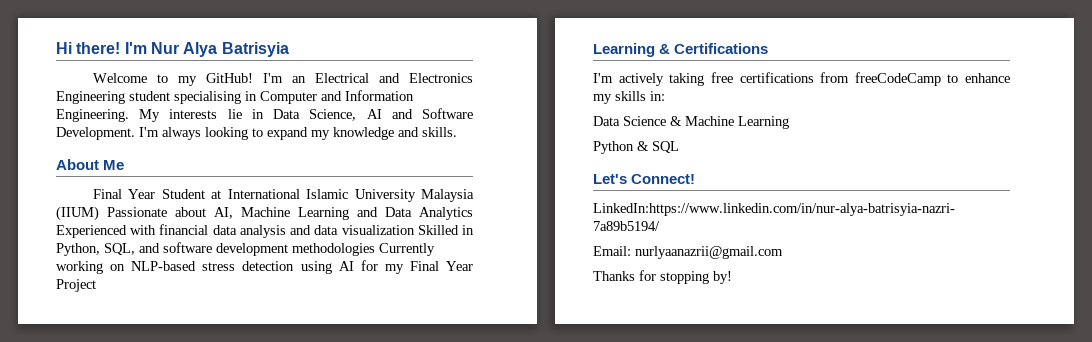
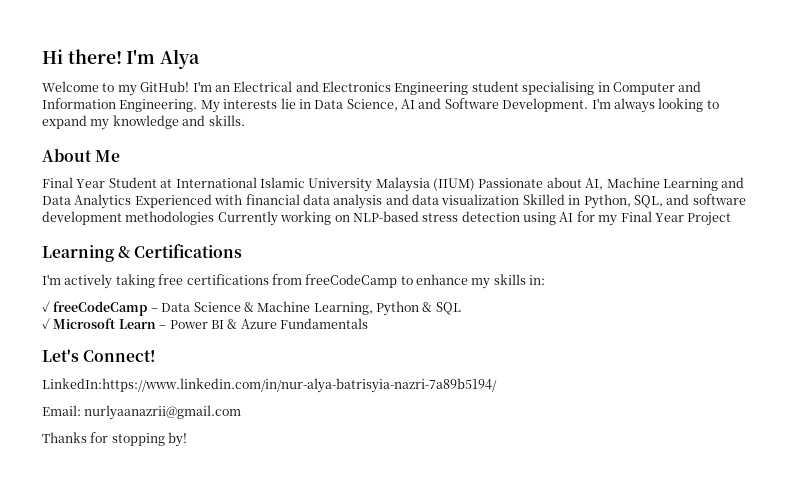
- I'm Nur Alya Batrisyia
+ I'm Alya
- Data Science & Machine Learning
- Python & SQL
+ ✓ freeCodeCamp – Data Science & Machine Learning, Python & SQL
+ ✓ Microsoft Learn – Power BI & Azure Fundamentals

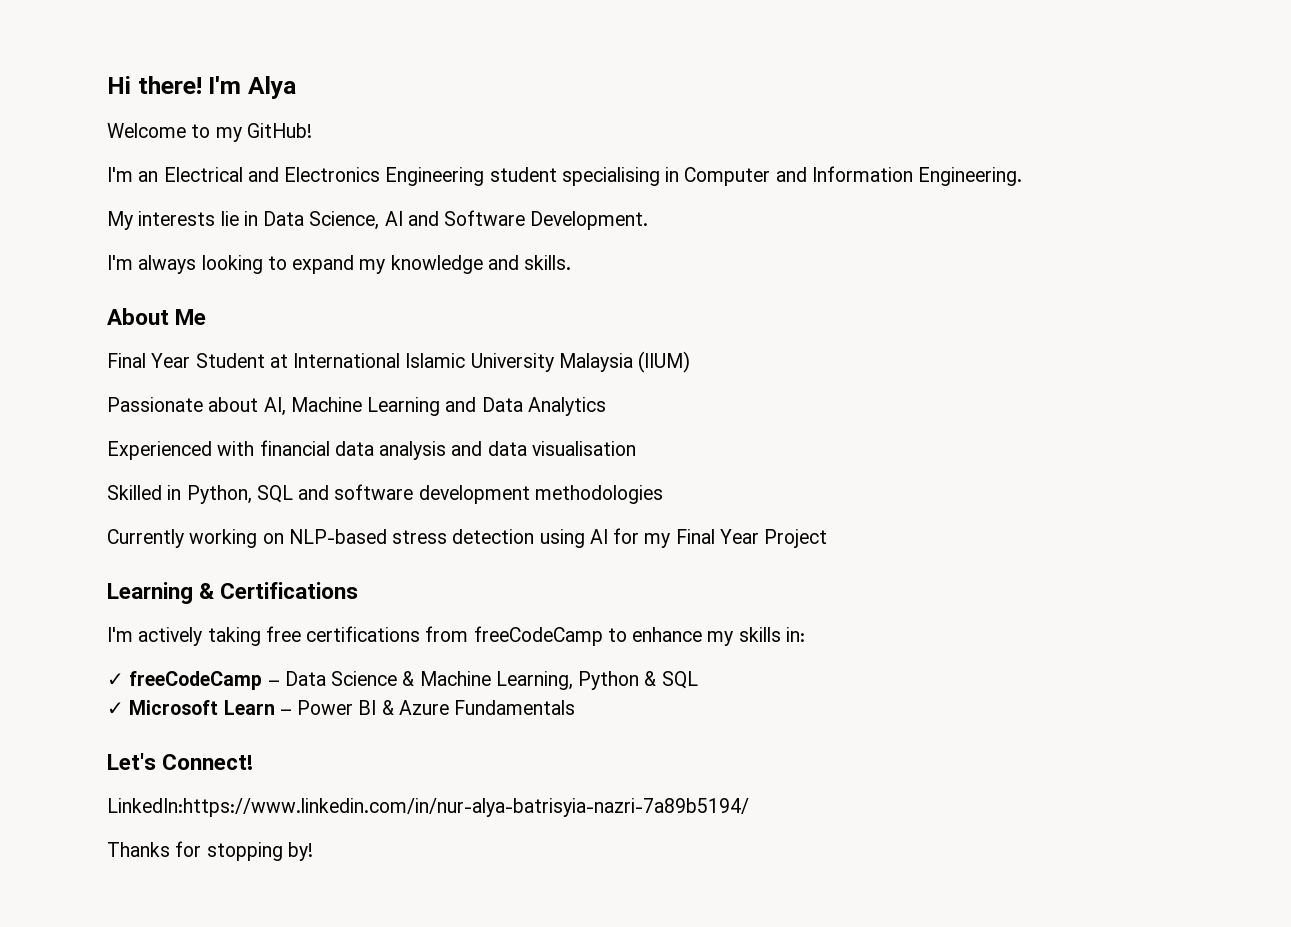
- Welcome to my GitHub! I'm an Electrical and Electronics Engineering student specialising in Computer and Information Engineering. My interests lie in Data Science, AI and Software Development. I'm always looking to expand my knowledge and skills.
+ Welcome to my GitHub!
+ I'm an Electrical and Electronics Engineering student specialising in Computer and Information Engineering.
+ My interests lie in Data Science, AI and Software Development.
+ I'm always looking to expand my knowledge and skills.
- Final Year Student at International Islamic University Malaysia (IIUM) Passionate about AI, Machine Learning and Data Analytics Experienced with financial data analysis and data visualization Skilled in Python, SQL, and software development methodologies Currently working on NLP-based stress detection using AI for my Final Year Project
+ Final Year Student at International Islamic University Malaysia (IIUM)
+ Passionate about AI, Machine Learning and Data Analytics
+ Experienced with financial data analysis and data visualisation
+ Skilled in Python, SQL and software development methodologies
+ Currently working on NLP-based stress detection using AI for my Final Year Project
- Email: nurlyaanazrii@gmail.com

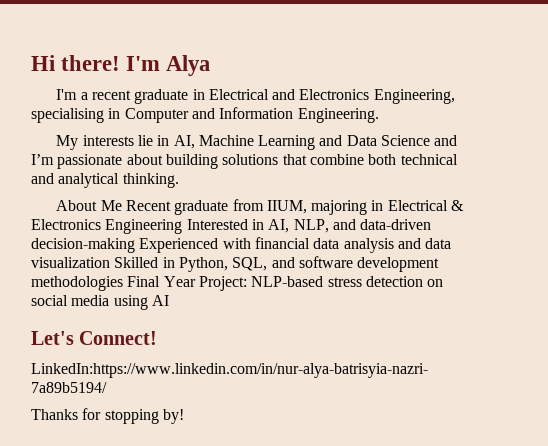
- Welcome to my GitHub!
- I'm an Electrical and Electronics Engineering student specialising in Computer and Information Engineering.
+ I'm a recent graduate in Electrical and Electronics Engineering, specialising in Computer and Information Engineering.
- My interests lie in Data Science, AI and Software Development.
- I'm always looking to expand my knowledge and skills.
- About Me
- Final Year Student at International Islamic University Malaysia (IIUM)
- Passionate about AI, Machine Learning and Data Analytics
- Experienced with financial data analysis and data visualisation
- Skilled in Python, SQL and software development methodologies
- Currently working on NLP-based stress detection using AI for my Final Year Project
- Learning & Certifications
- I'm actively taking free certifications from freeCodeCamp to enhance my skills in:
- ✓ freeCodeCamp – Data Science & Machine Learning, Python & SQL
- ✓ Microsoft Learn – Power BI & Azure Fundamentals
+ My interests lie in AI, Machine Learning and Data Science and I’m passionate about building solutions that combine both technical and analytical thinking.
+ About Me Recent graduate from IIUM, majoring in Electrical & Electronics Engineering Interested in AI, NLP, and data-driven decision-making Experienced with financial data analysis and data visualization Skilled in Python, SQL, and software development methodologies Final Year Project: NLP-based stress detection on social media using AI

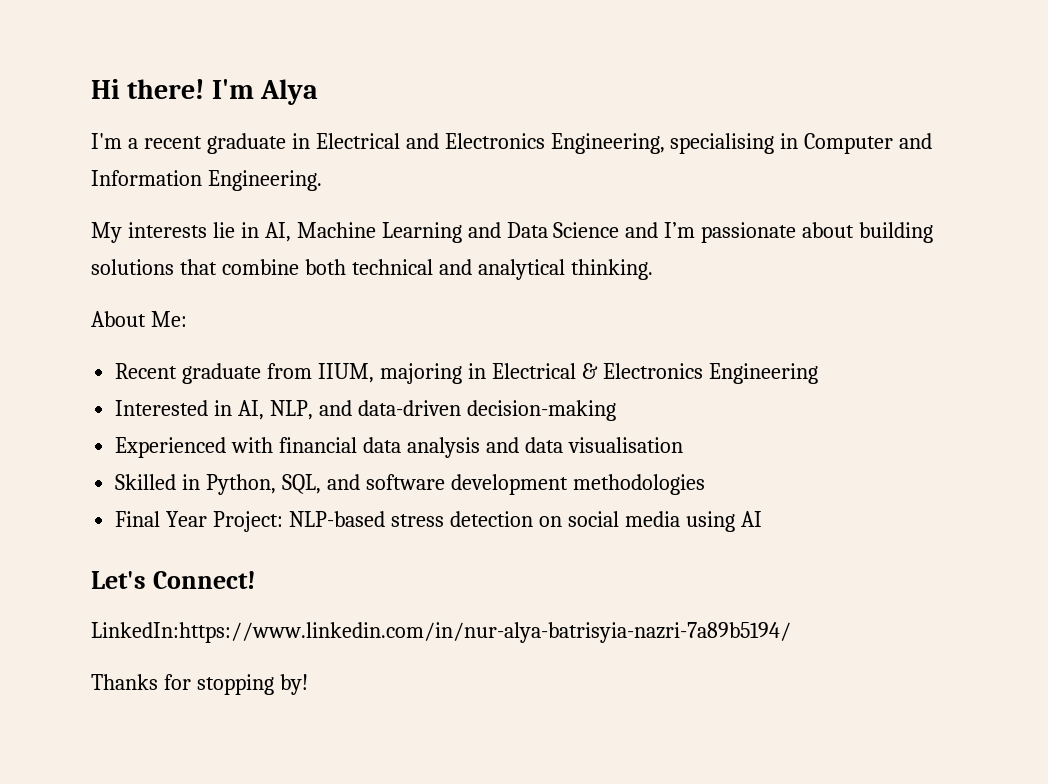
- About Me Recent graduate from IIUM, majoring in Electrical & Electronics Engineering Interested in AI, NLP, and data-driven decision-making Experienced with financial data analysis and data visualization Skilled in Python, SQL, and software development methodologies Final Year Project: NLP-based stress detection on social media using AI
+ About Me:
+ Recent graduate from IIUM, majoring in Electrical & Electronics Engineering
+ Interested in AI, NLP, and data-driven decision-making
+ Experienced with financial data analysis and data visualisation
+ Skilled in Python, SQL, and software development methodologies
+ Final Year Project: NLP-based stress detection on social media using AI

